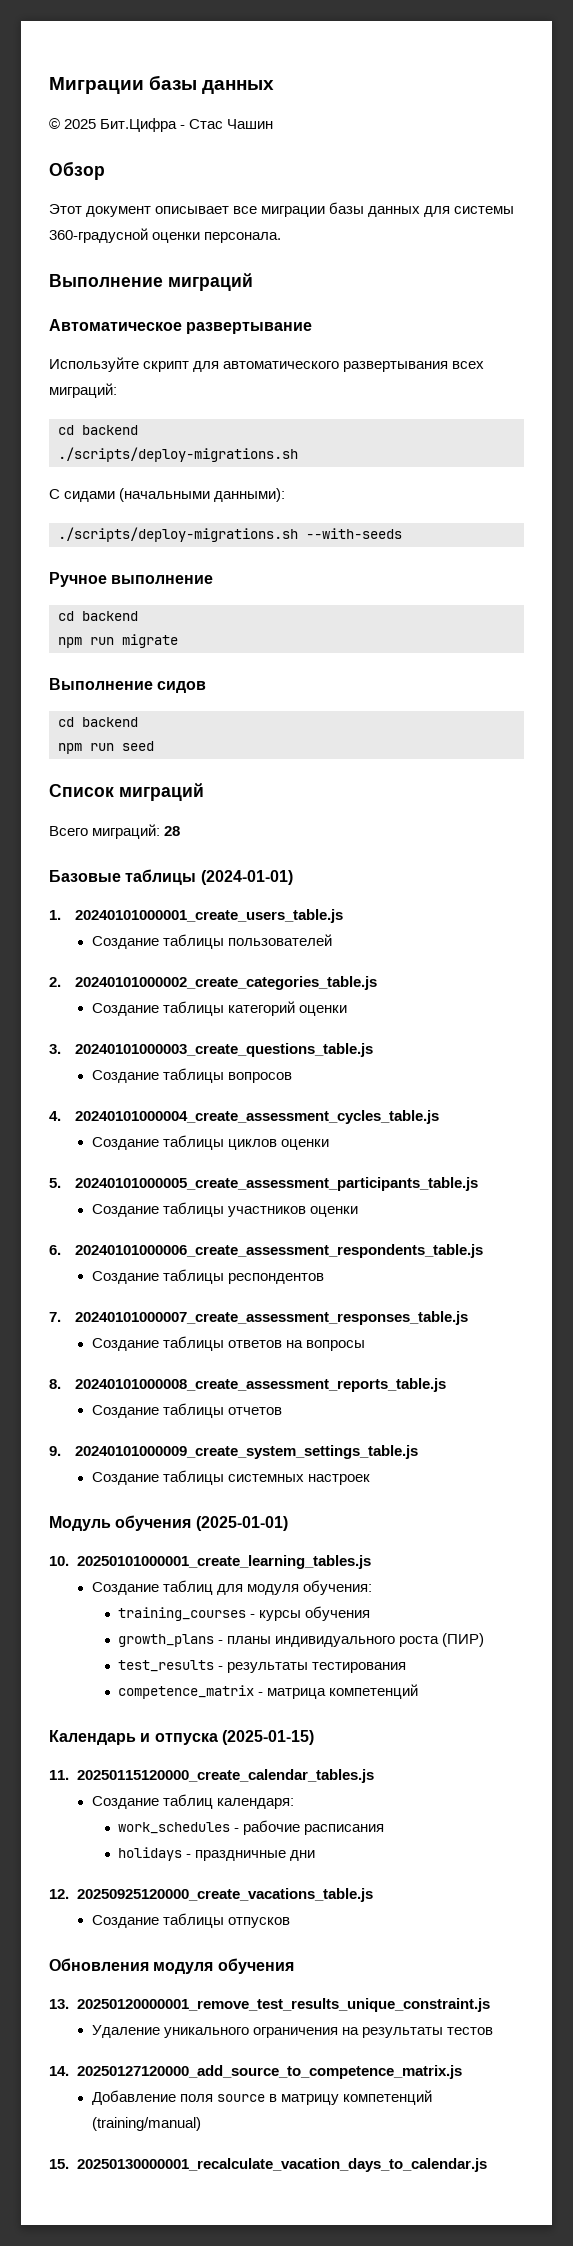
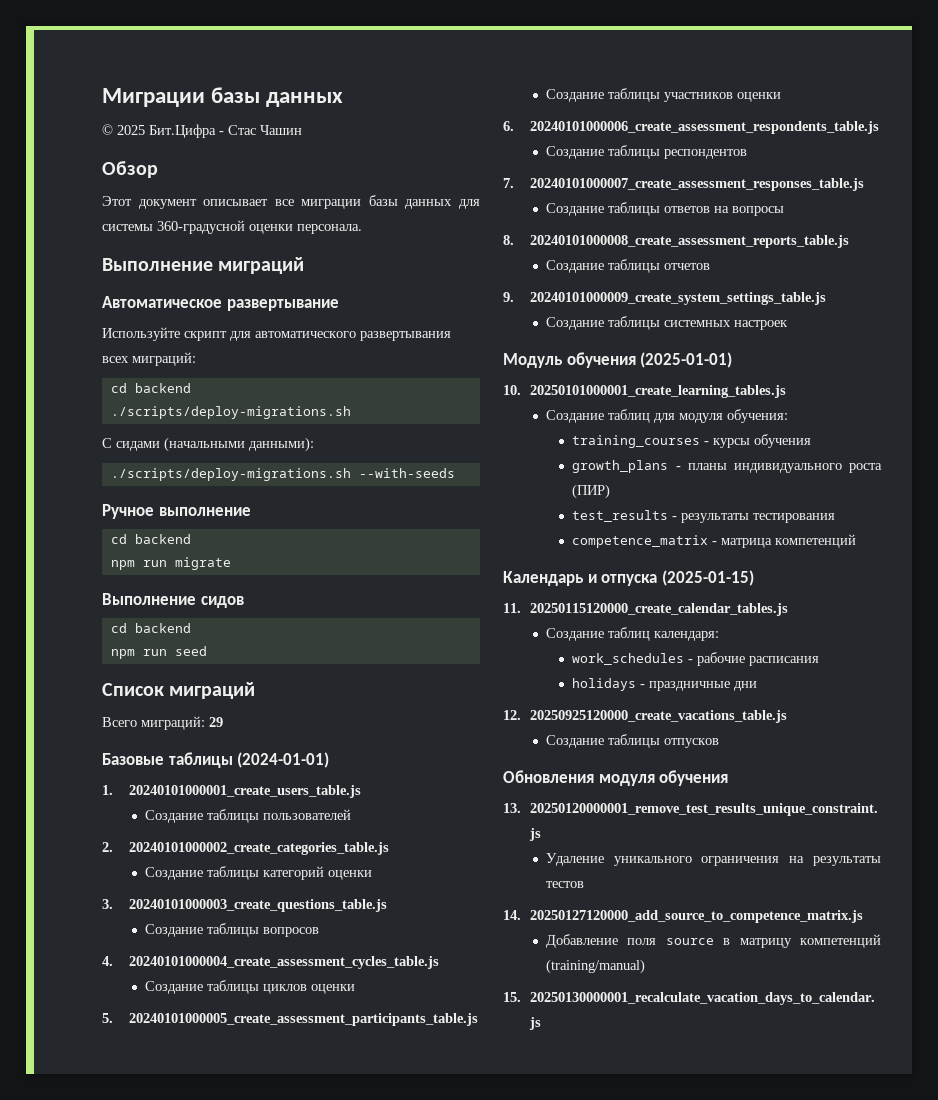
- Всего миграций: 28
+ Всего миграций: 29

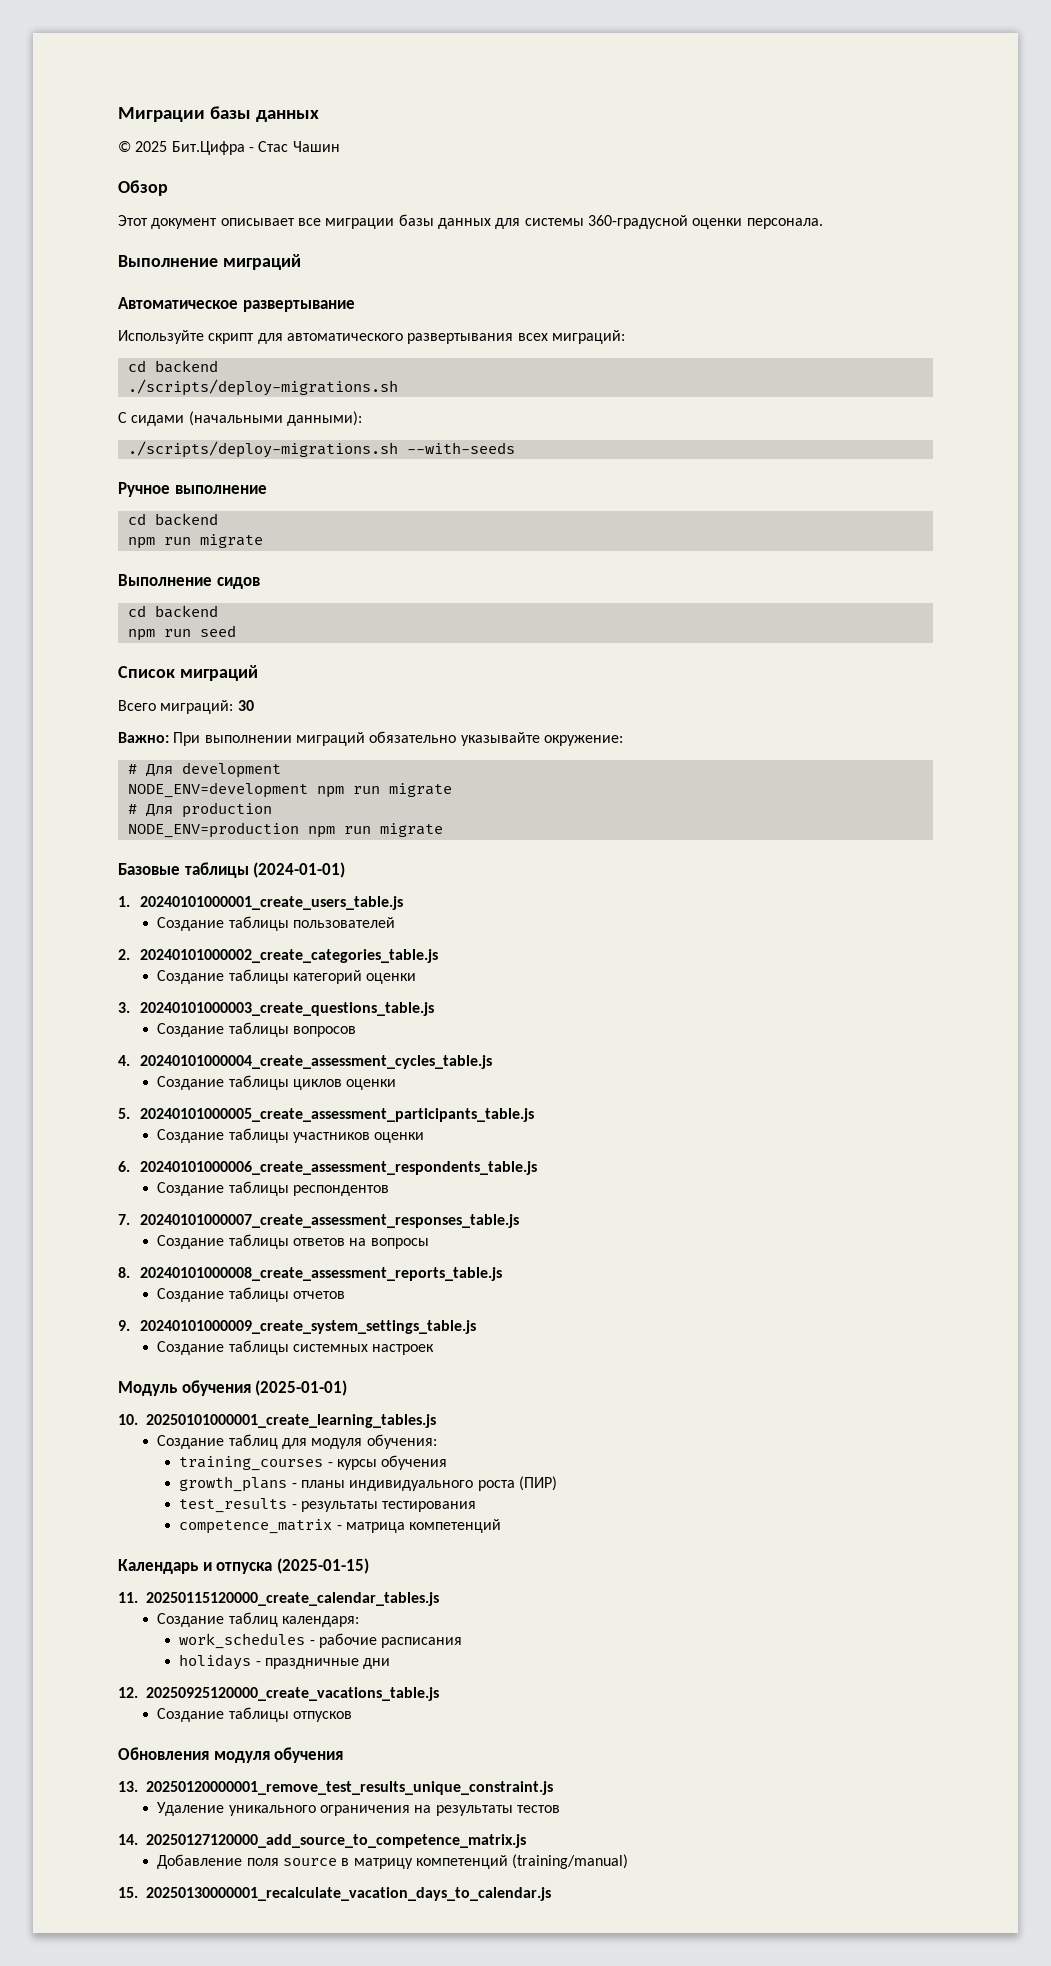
- Всего миграций: 29
+ Всего миграций: 30
+ Важно: При выполнении миграций обязательно указывайте окружение:
+ # Для development
+ NODE_ENV=development npm run migrate
+ # Для production
+ NODE_ENV=production npm run migrate

